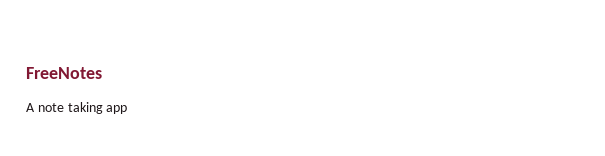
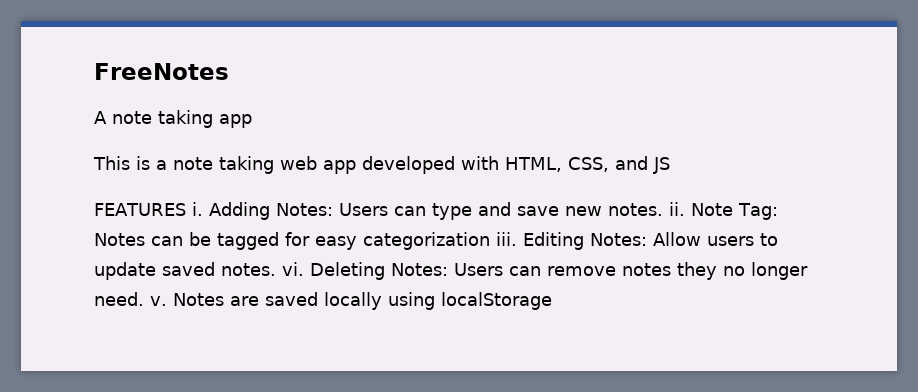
+ This is a note taking web app developed with HTML, CSS, and JS
+ FEATURES i. Adding Notes: Users can type and save new notes. ii. Note Tag: Notes can be tagged for easy categorization iii. Editing Notes: Allow users to update saved notes. vi. Deleting Notes: Users can remove notes they no longer need. v. Notes are saved locally using localStorage

